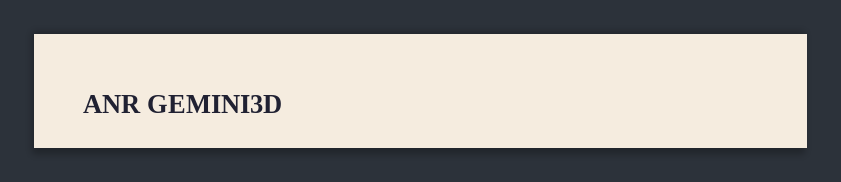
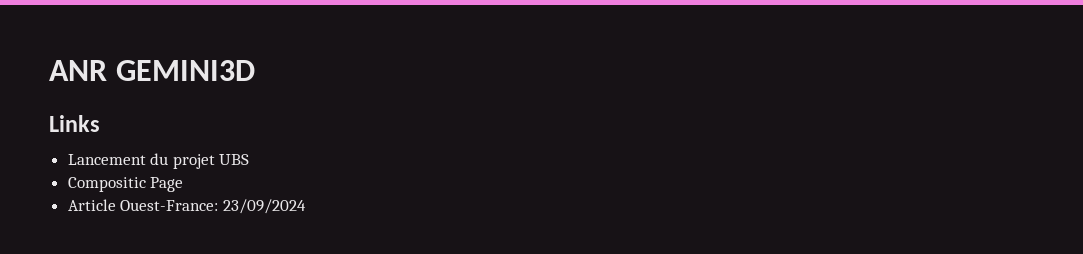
+ Links
+ Lancement du projet UBS
+ Compositic Page
+ Article Ouest-France: 23/09/2024

